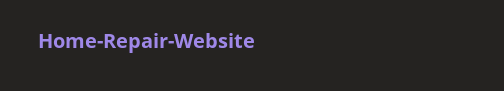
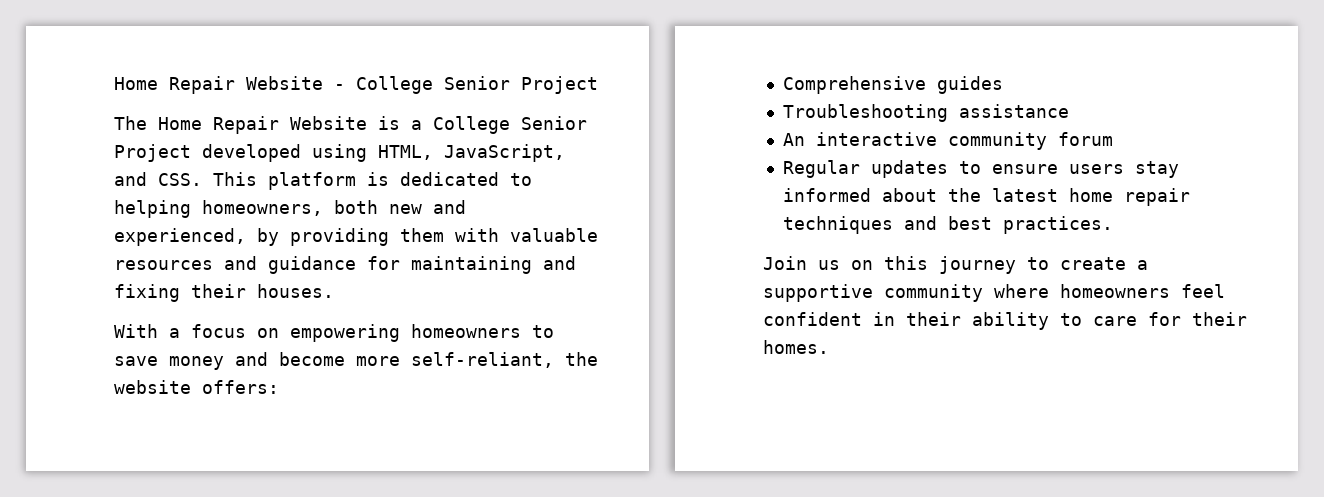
- Home-Repair-Website
+ Home Repair Website - College Senior Project
+ The Home Repair Website is a College Senior Project developed using HTML, JavaScript, and CSS. This platform is dedicated to helping homeowners, both new and experienced, by providing them with valuable resources and guidance for maintaining and fixing their houses.
+ With a focus on empowering homeowners to save money and become more self-reliant, the website offers:
+ Comprehensive guides
+ Troubleshooting assistance
+ An interactive community forum
+ Regular updates to ensure users stay informed about the latest home repair techniques and best practices.
+ Join us on this journey to create a supportive community where homeowners feel confident in their ability to care for their homes.

